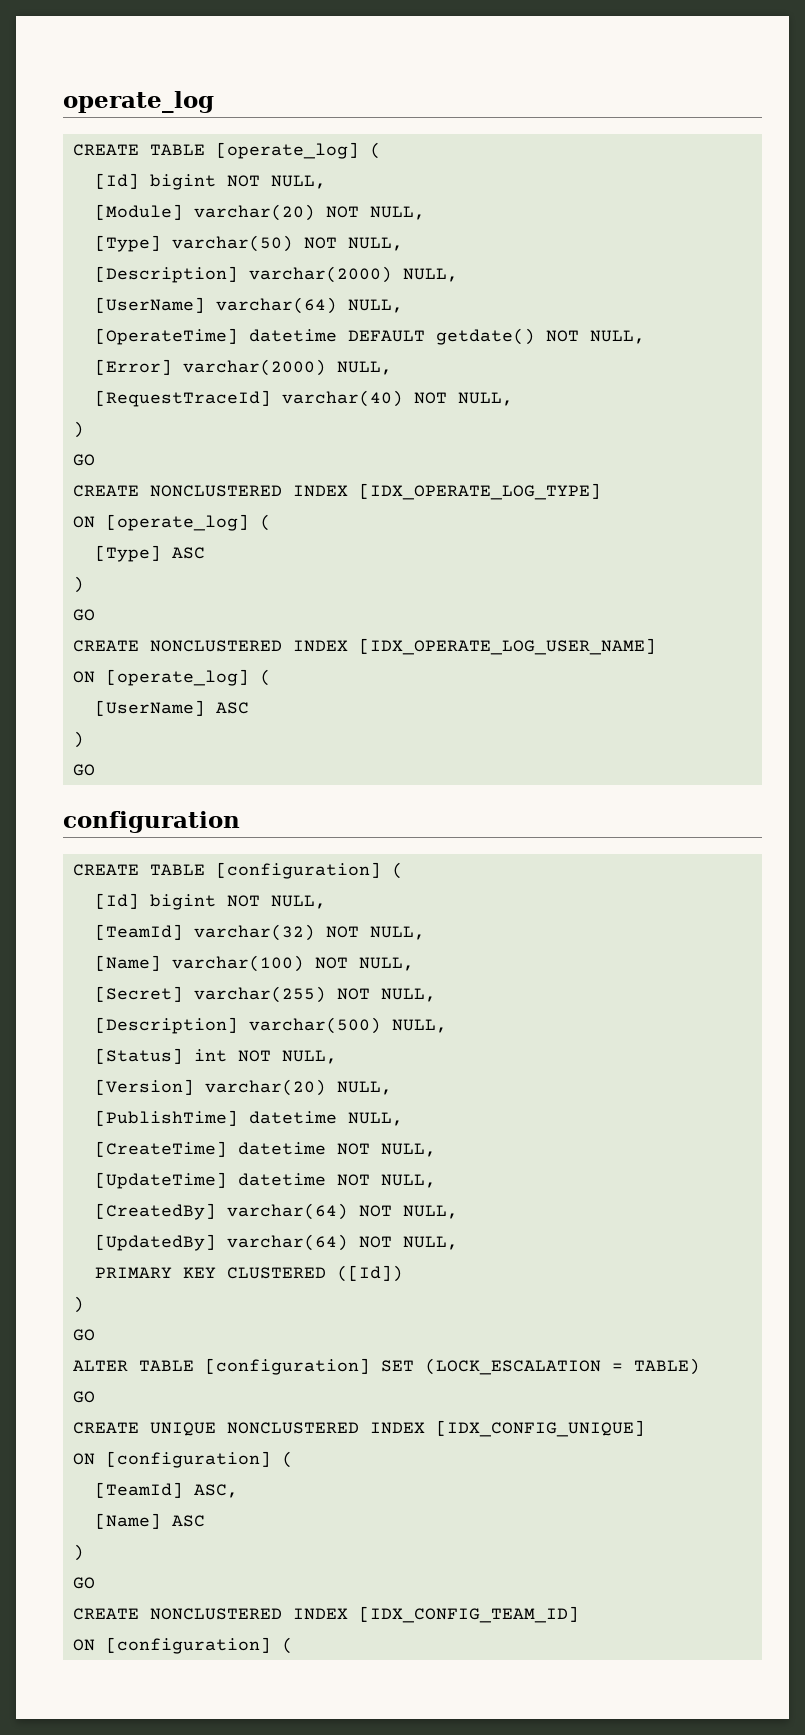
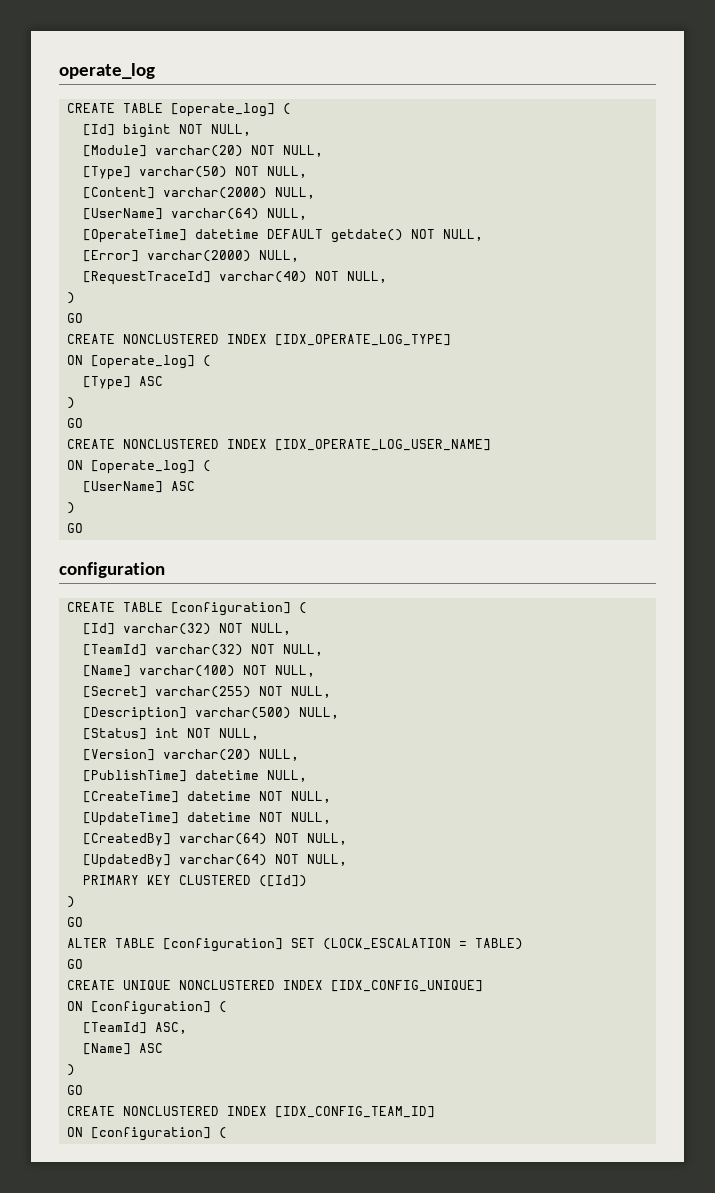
- [Description] varchar(2000) NULL,
+ [Content] varchar(2000) NULL,
  CREATE TABLE [configuration] (
- [Id] bigint NOT NULL,
+ [Id] varchar(32) NOT NULL,

